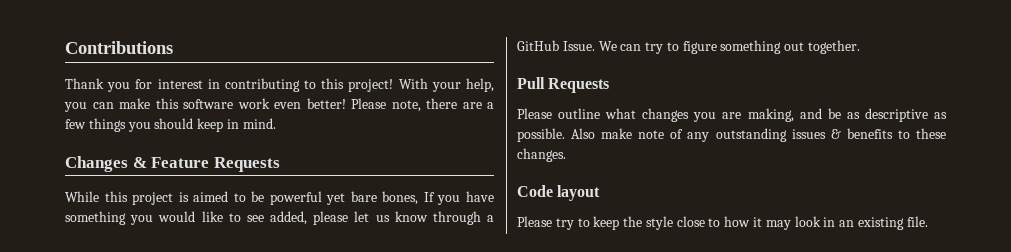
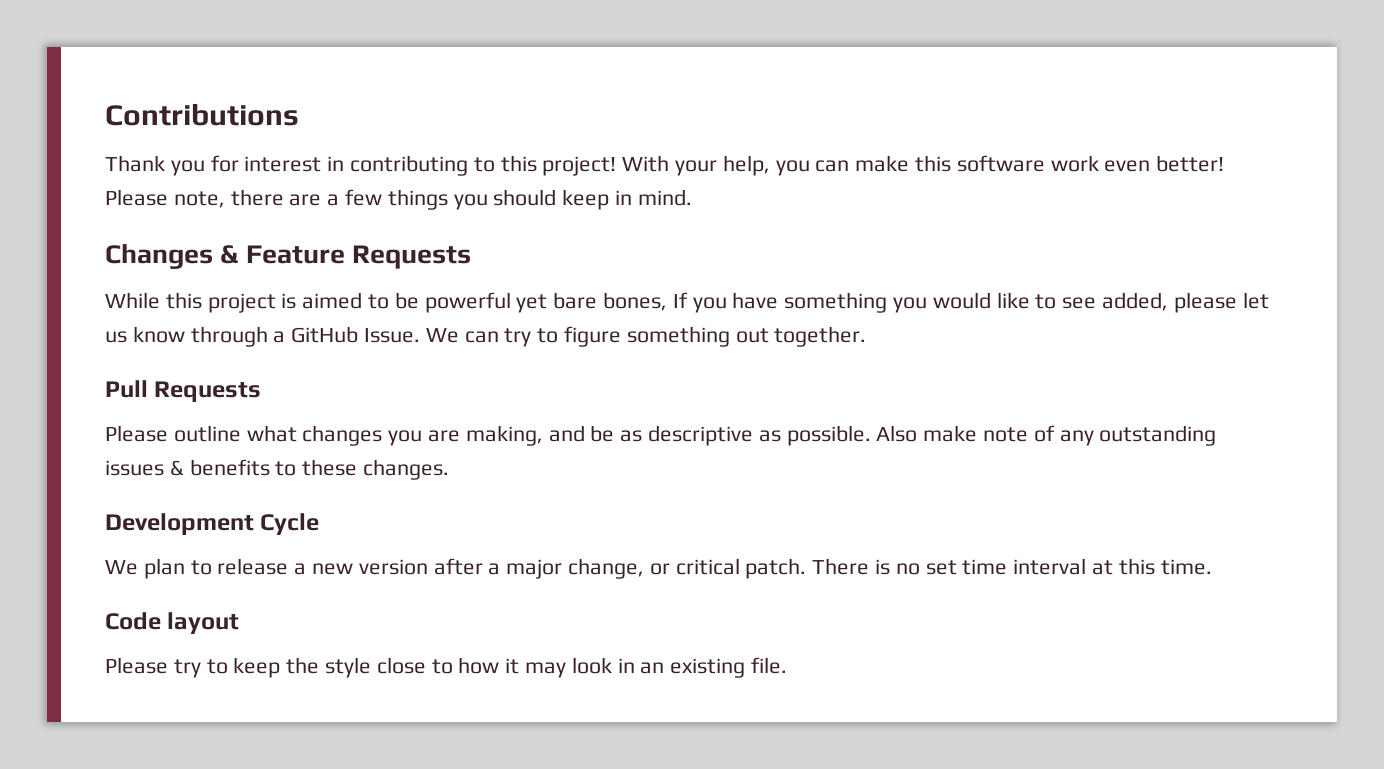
+ Development Cycle
+ We plan to release a new version after a major change, or critical patch. There is no set time interval at this time.

